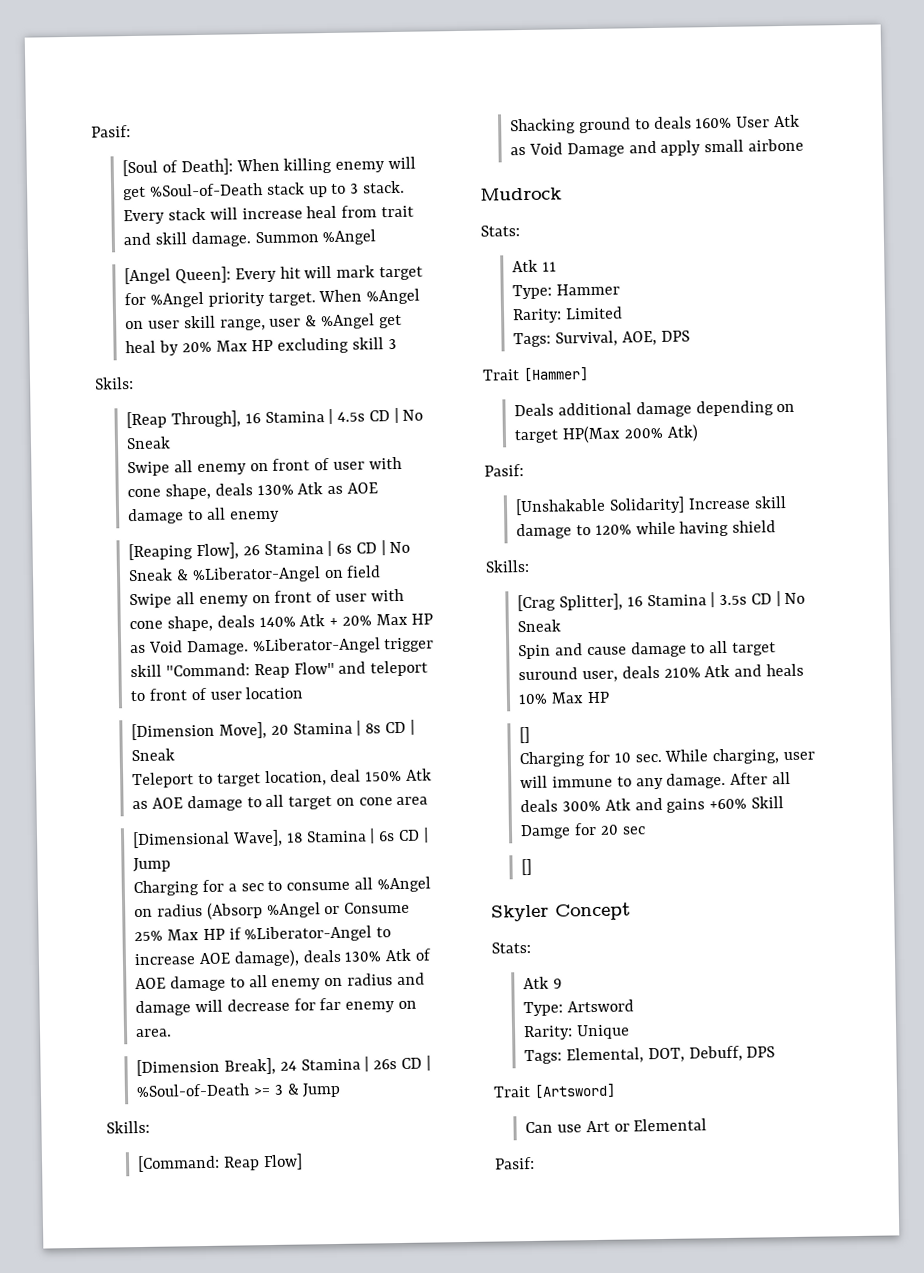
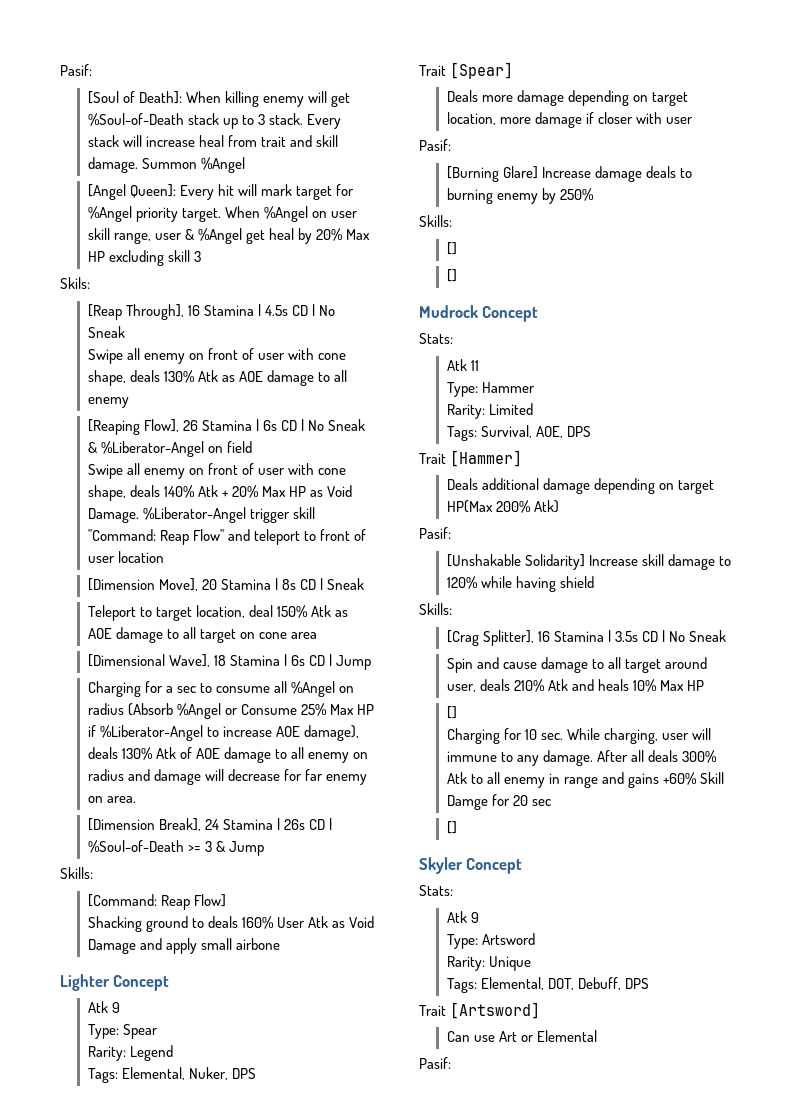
- Charging for a sec to consume all %Angel on radius (Absorp %Angel or Consume 25% Max HP if %Liberator-Angel to increase AOE damage), deals 130% Atk of AOE damage to all enemy on radius and damage will decrease for far enemy on area.
+ Charging for a sec to consume all %Angel on radius (Absorb %Angel or Consume 25% Max HP if %Liberator-Angel to increase AOE damage), deals 130% Atk of AOE damage to all enemy on radius and damage will decrease for far enemy on area.
+ Lighter Concept
+ Atk 9
+ Type: Spear
+ Rarity: Legend
+ Tags: Elemental, Nuker, DPS
+ Trait [Spear]
+ Deals more damage depending on target location, more damage if closer with user
+ Pasif:
+ [Burning Glare] Increase damage deals to burning enemy by 250%
+ Skills:
+ []
+ []
- Mudrock
+ Mudrock Concept
- Spin and cause damage to all target suround user, deals 210% Atk and heals 10% Max HP
+ Spin and cause damage to all target around user, deals 210% Atk and heals 10% Max HP
- After all deals 300% Atk and gains +60% Skill Damge for 20 sec
+ After all deals 300% Atk to all enemy in range and gains +60% Skill Damge for 20 sec

